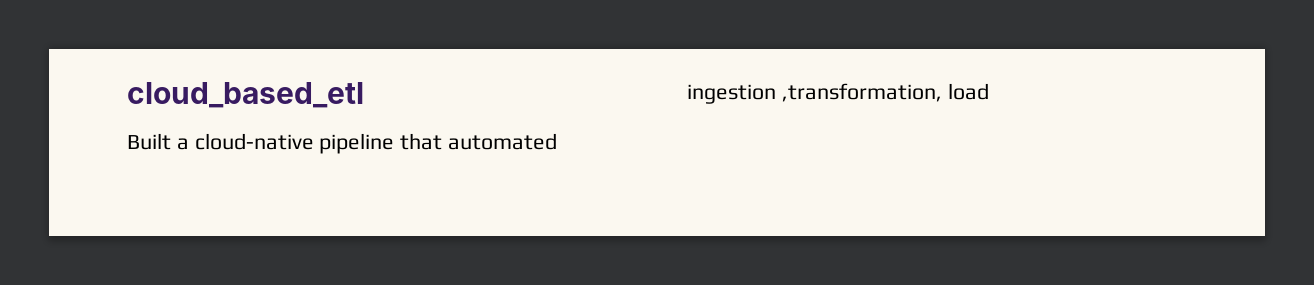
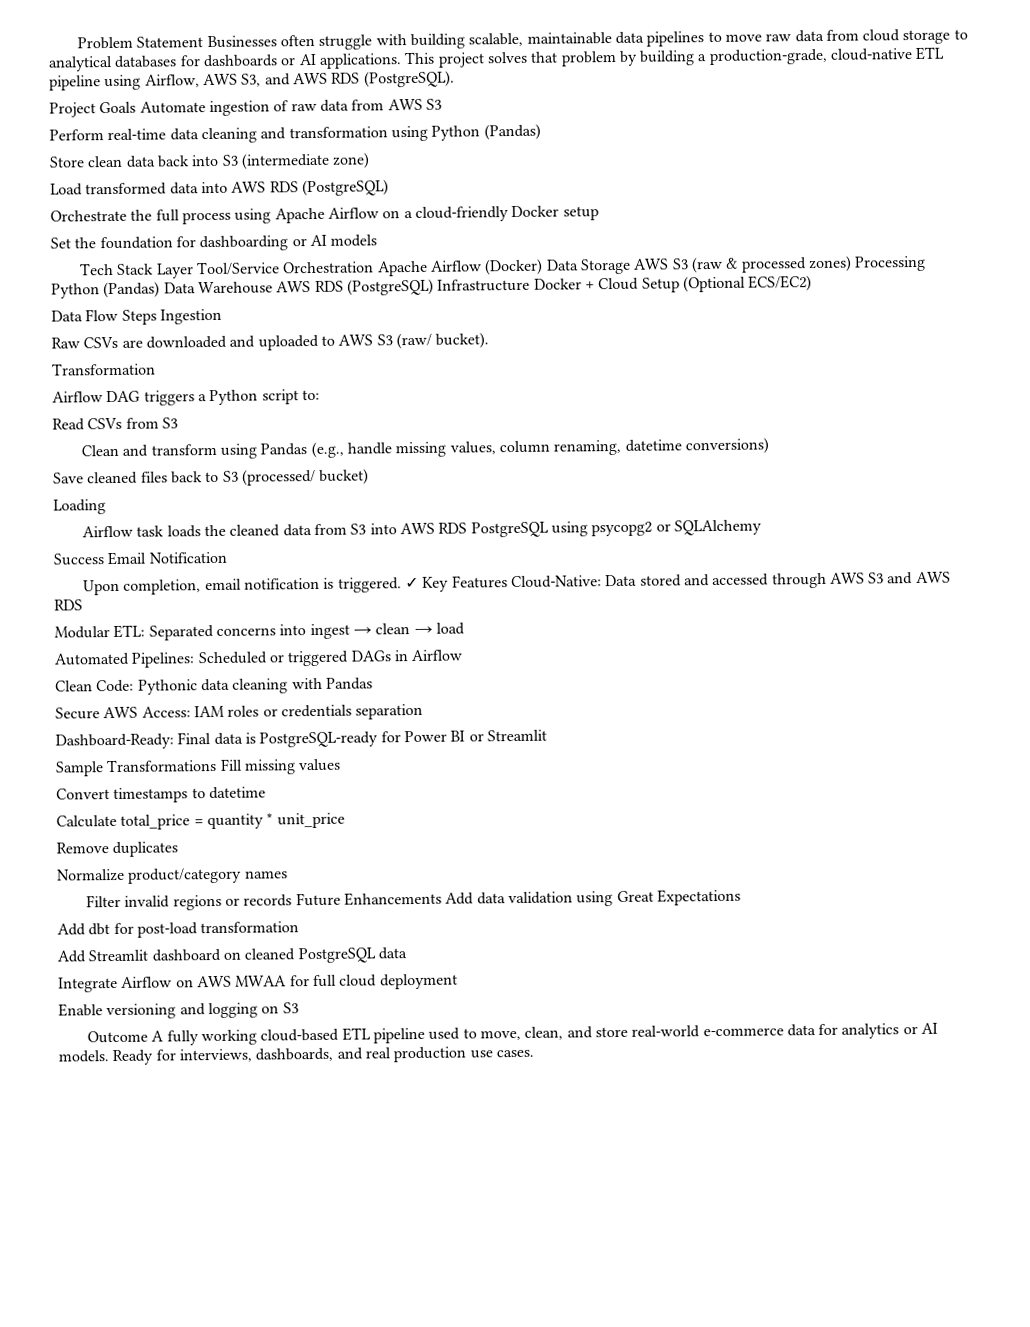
- cloud_based_etl
- Built a cloud-native pipeline that automated ingestion ,transformation, load
+ Problem Statement Businesses often struggle with building scalable, maintainable data pipelines to move raw data from cloud storage to analytical databases for dashboards or AI applications. This project solves that problem by building a production-grade, cloud-native ETL pipeline using Airflow, AWS S3, and AWS RDS (PostgreSQL).
+ Project Goals Automate ingestion of raw data from AWS S3
+ Perform real-time data cleaning and transformation using Python (Pandas)
+ Store clean data back into S3 (intermediate zone)
+ Load transformed data into AWS RDS (PostgreSQL)
+ Orchestrate the full process using Apache Airflow on a cloud-friendly Docker setup
+ Set the foundation for dashboarding or AI models
+ Tech Stack Layer Tool/Service Orchestration Apache Airflow (Docker) Data Storage AWS S3 (raw & processed zones) Processing Python (Pandas) Data Warehouse AWS RDS (PostgreSQL) Infrastructure Docker + Cloud Setup (Optional ECS/EC2)
+ Data Flow Steps Ingestion
+ Raw CSVs are downloaded and uploaded to AWS S3 (raw/ bucket).
+ Transformation
+ Airflow DAG triggers a Python script to:
+ Read CSVs from S3
+ Clean and transform using Pandas (e.g., handle missing values, column renaming, datetime conversions)
+ Save cleaned files back to S3 (processed/ bucket)
+ Loading
+ Airflow task loads the cleaned data from S3 into AWS RDS PostgreSQL using psycopg2 or SQLAlchemy
+ Success Email Notification
+ Upon completion, email notification is triggered. ✓ Key Features Cloud-Native: Data stored and accessed through AWS S3 and AWS RDS
+ Modular ETL: Separated concerns into ingest → clean → load
+ Automated Pipelines: Scheduled or triggered DAGs in Airflow
+ Clean Code: Pythonic data cleaning with Pandas
+ Secure AWS Access: IAM roles or credentials separation
+ Dashboard-Ready: Final data is PostgreSQL-ready for Power BI or Streamlit
+ Sample Transformations Fill missing values
+ Convert timestamps to datetime
+ Calculate total_price = quantity * unit_price
+ Remove duplicates
+ Normalize product/category names
+ Filter invalid regions or records Future Enhancements Add data validation using Great Expectations
+ Add dbt for post-load transformation
+ Add Streamlit dashboard on cleaned PostgreSQL data
+ Integrate Airflow on AWS MWAA for full cloud deployment
+ Enable versioning and logging on S3
+ Outcome A fully working cloud-based ETL pipeline used to move, clean, and store real-world e-commerce data for analytics or AI models. Ready for interviews, dashboards, and real production use cases.

